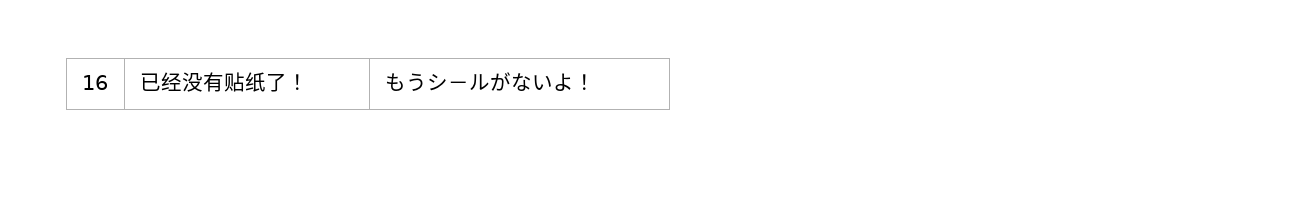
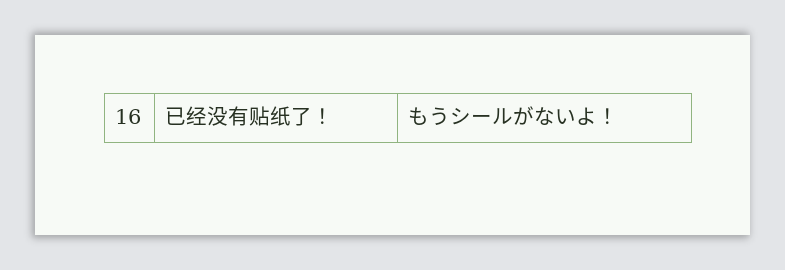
- 16 | 已经没有贴纸了！ | もうシ－ルがないよ！
+ 16 | 已经没有贴纸了！ | もうシールがないよ！

